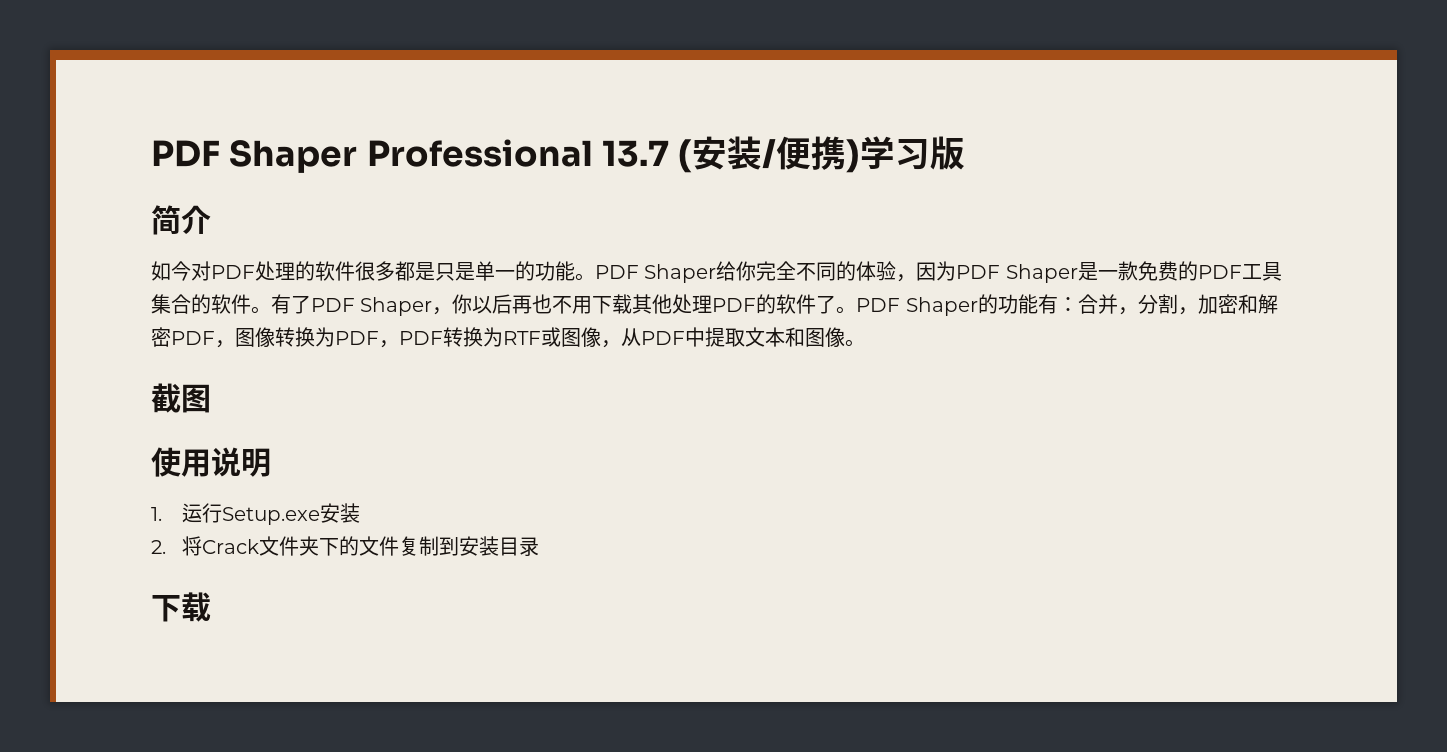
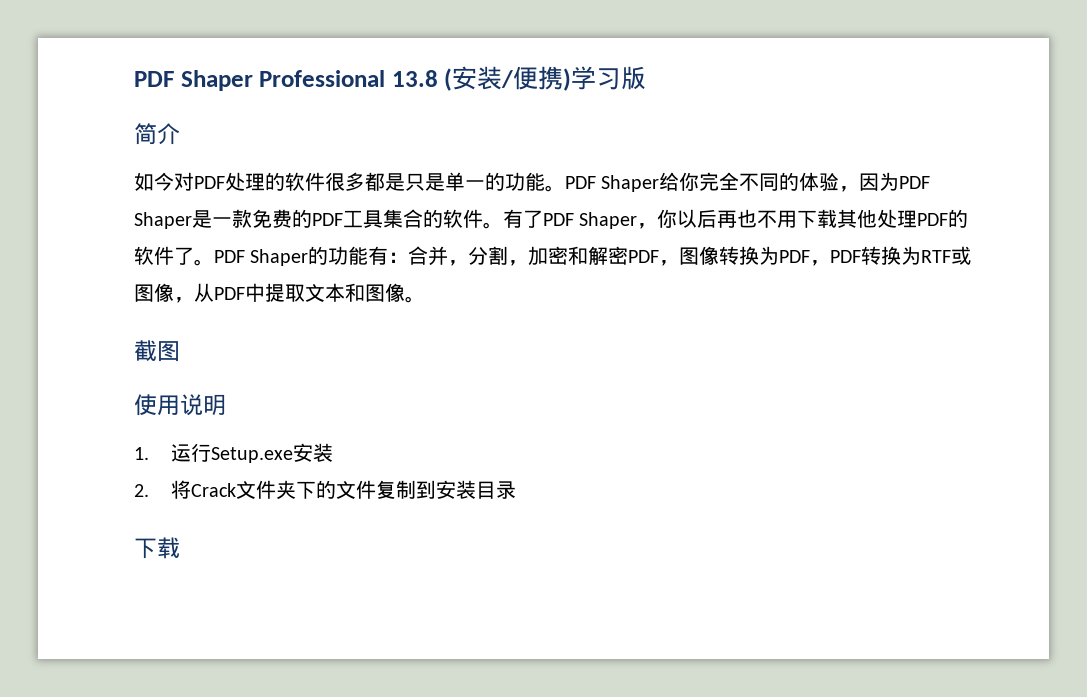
- PDF Shaper Professional 13.7 (安装/便携)学习版
+ PDF Shaper Professional 13.8 (安装/便携)学习版

